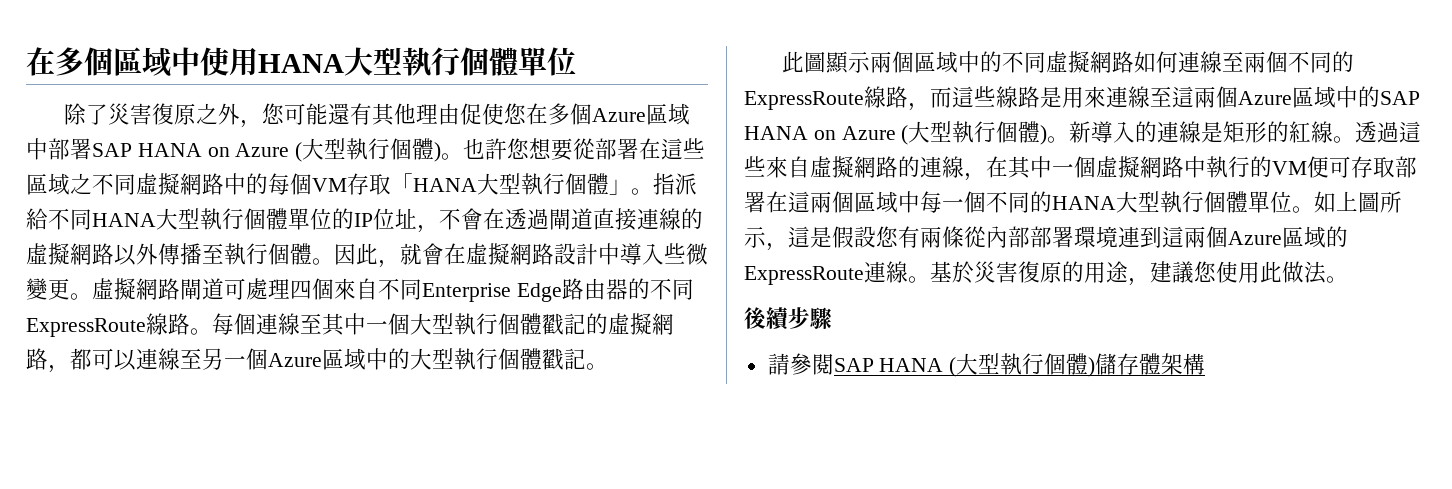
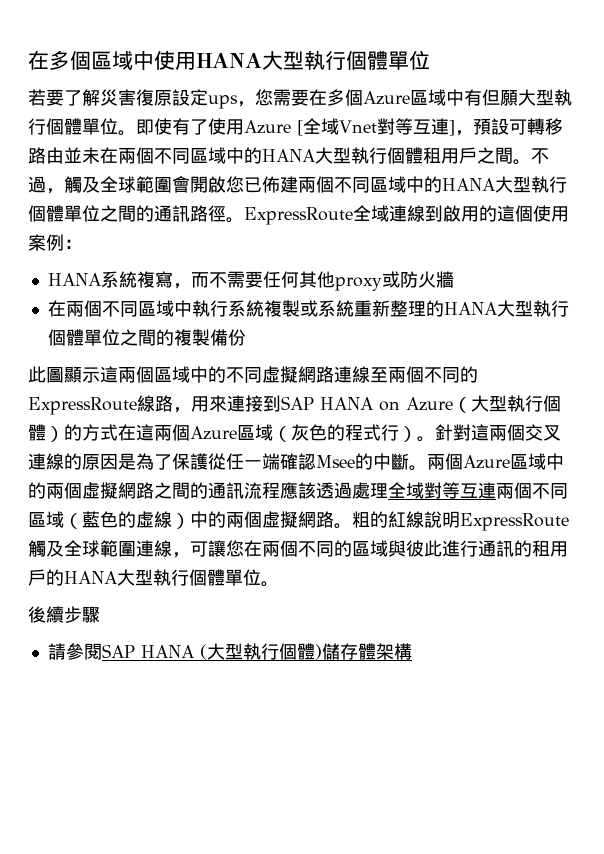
- 除了災害復原之外，您可能還有其他理由促使您在多個Azure區域中部署SAP HANA on Azure (大型執行個體)。也許您想要從部署在這些區域之不同虛擬網路中的每個VM存取「HANA大型執行個體」。指派給不同HANA大型執行個體單位的IP位址，不會在透過閘道直接連線的虛擬網路以外傳播至執行個體。因此，就會在虛擬網路設計中導入些微變更。虛擬網路閘道可處理四個來自不同Enterprise Edge路由器的不同ExpressRoute線路。每個連線至其中一個大型執行個體戳記的虛擬網路，都可以連線至另一個Azure區域中的大型執行個體戳記。
- 此圖顯示兩個區域中的不同虛擬網路如何連線至兩個不同的ExpressRoute線路，而這些線路是用來連線至這兩個Azure區域中的SAP HANA on Azure (大型執行個體)。新導入的連線是矩形的紅線。透過這些來自虛擬網路的連線，在其中一個虛擬網路中執行的VM便可存取部署在這兩個區域中每一個不同的HANA大型執行個體單位。如上圖所示，這是假設您有兩條從內部部署環境連到這兩個Azure區域的ExpressRoute連線。基於災害復原的用途，建議您使用此做法。
+ 若要了解災害復原設定ups，您需要在多個Azure區域中有但願大型執行個體單位。即使有了使用Azure [全域Vnet對等互連]，預設可轉移路由並未在兩個不同區域中的HANA大型執行個體租用戶之間。不過，觸及全球範圍會開啟您已佈建兩個不同區域中的HANA大型執行個體單位之間的通訊路徑。ExpressRoute全域連線到啟用的這個使用案例：
+ HANA系統複寫，而不需要任何其他proxy或防火牆
+ 在兩個不同區域中執行系統複製或系統重新整理的HANA大型執行個體單位之間的複製備份
+ 此圖顯示這兩個區域中的不同虛擬網路連線至兩個不同的ExpressRoute線路，用來連接到SAP HANA on Azure（大型執行個體）的方式在這兩個Azure區域（灰色的程式行）。針對這兩個交叉連線的原因是為了保護從任一端確認Msee的中斷。兩個Azure區域中的兩個虛擬網路之間的通訊流程應該透過處理全域對等互連兩個不同區域（藍色的虛線）中的兩個虛擬網路。粗的紅線說明ExpressRoute觸及全球範圍連線，可讓您在兩個不同的區域與彼此進行通訊的租用戶的HANA大型執行個體單位。

